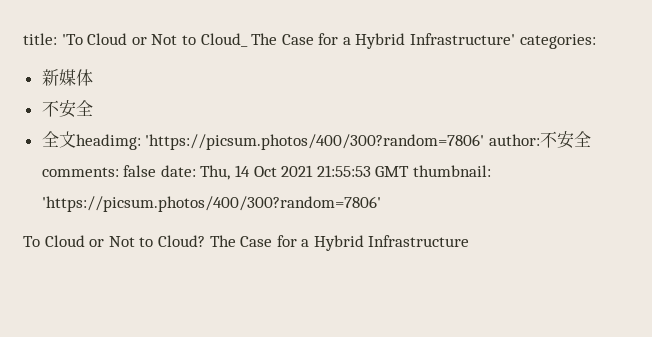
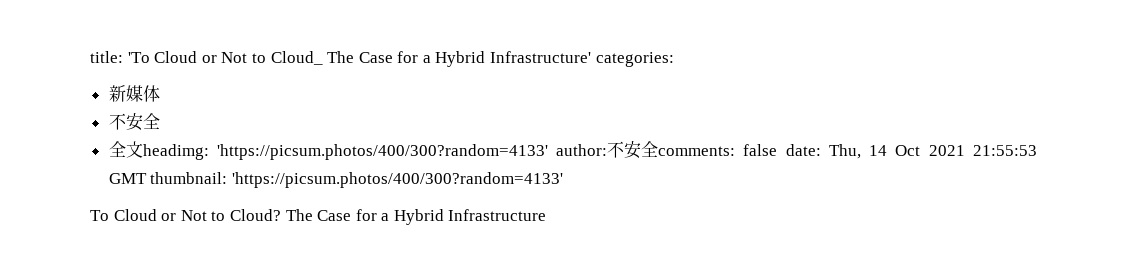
- 全文headimg: 'https://picsum.photos/400/300?random=7806' author:不安全comments: false date: Thu, 14 Oct 2021 21:55:53 GMT thumbnail: 'https://picsum.photos/400/300?random=7806'
+ 全文headimg: 'https://picsum.photos/400/300?random=4133' author:不安全comments: false date: Thu, 14 Oct 2021 21:55:53 GMT thumbnail: 'https://picsum.photos/400/300?random=4133'

